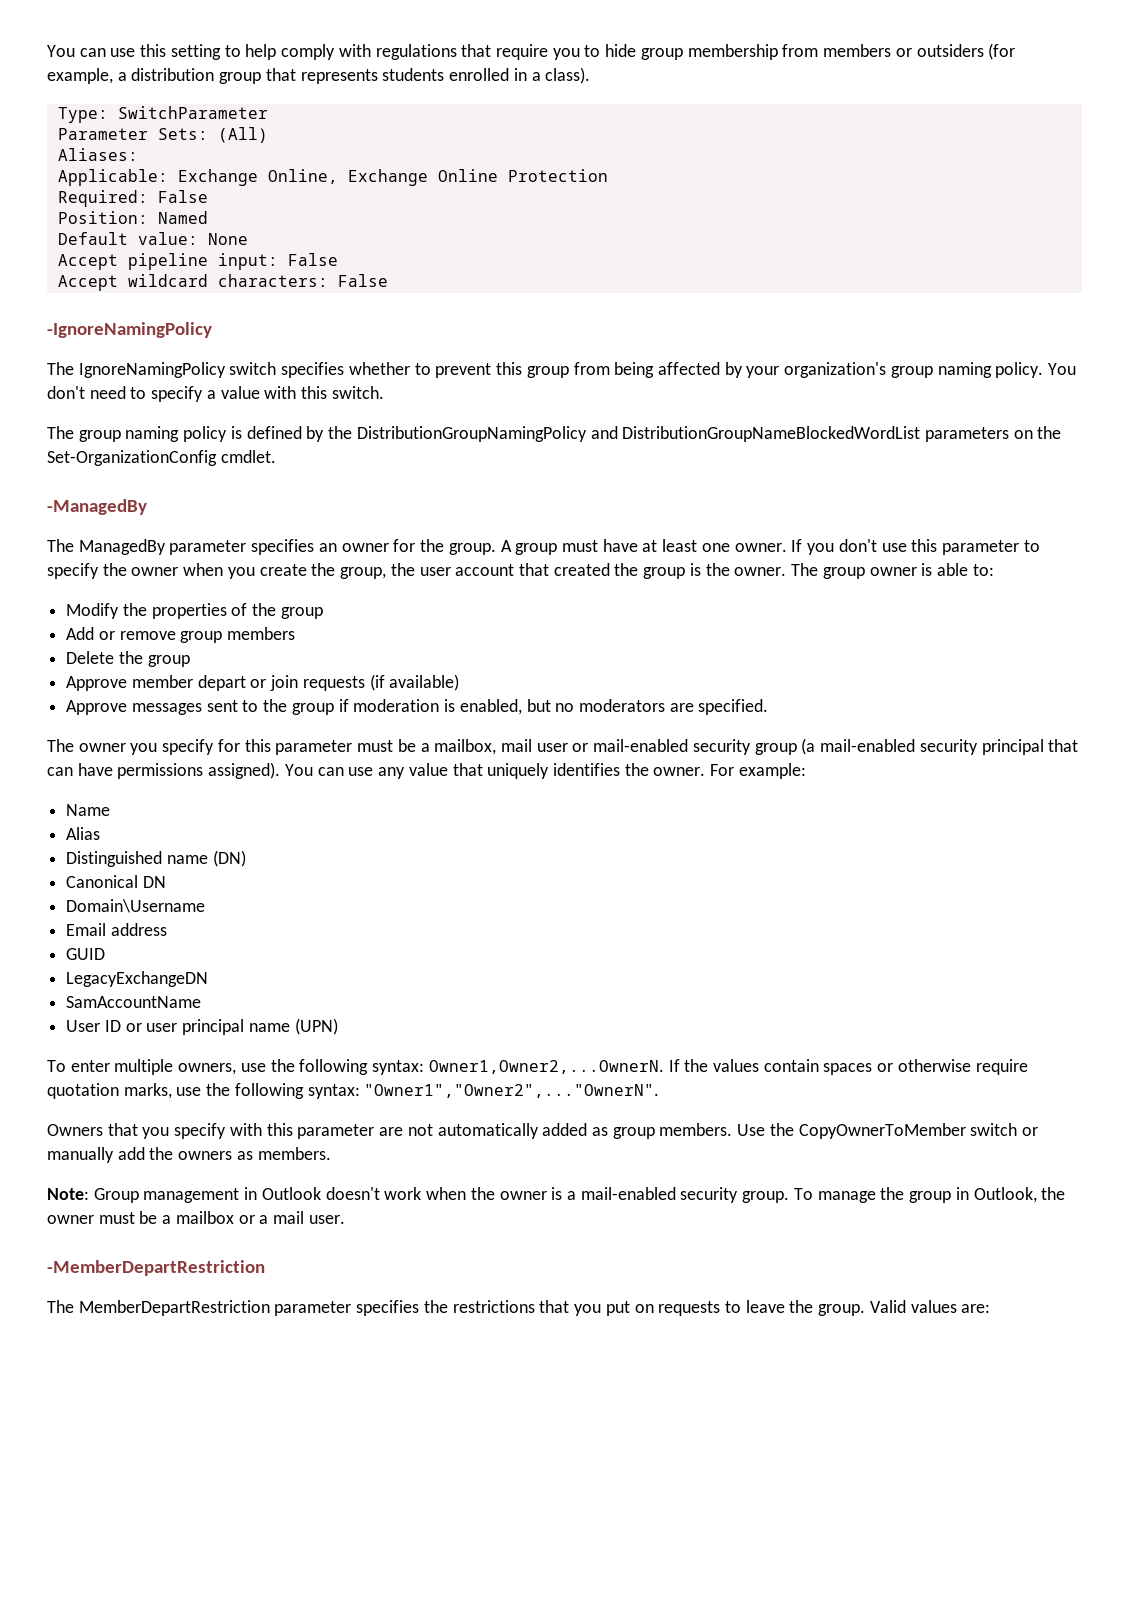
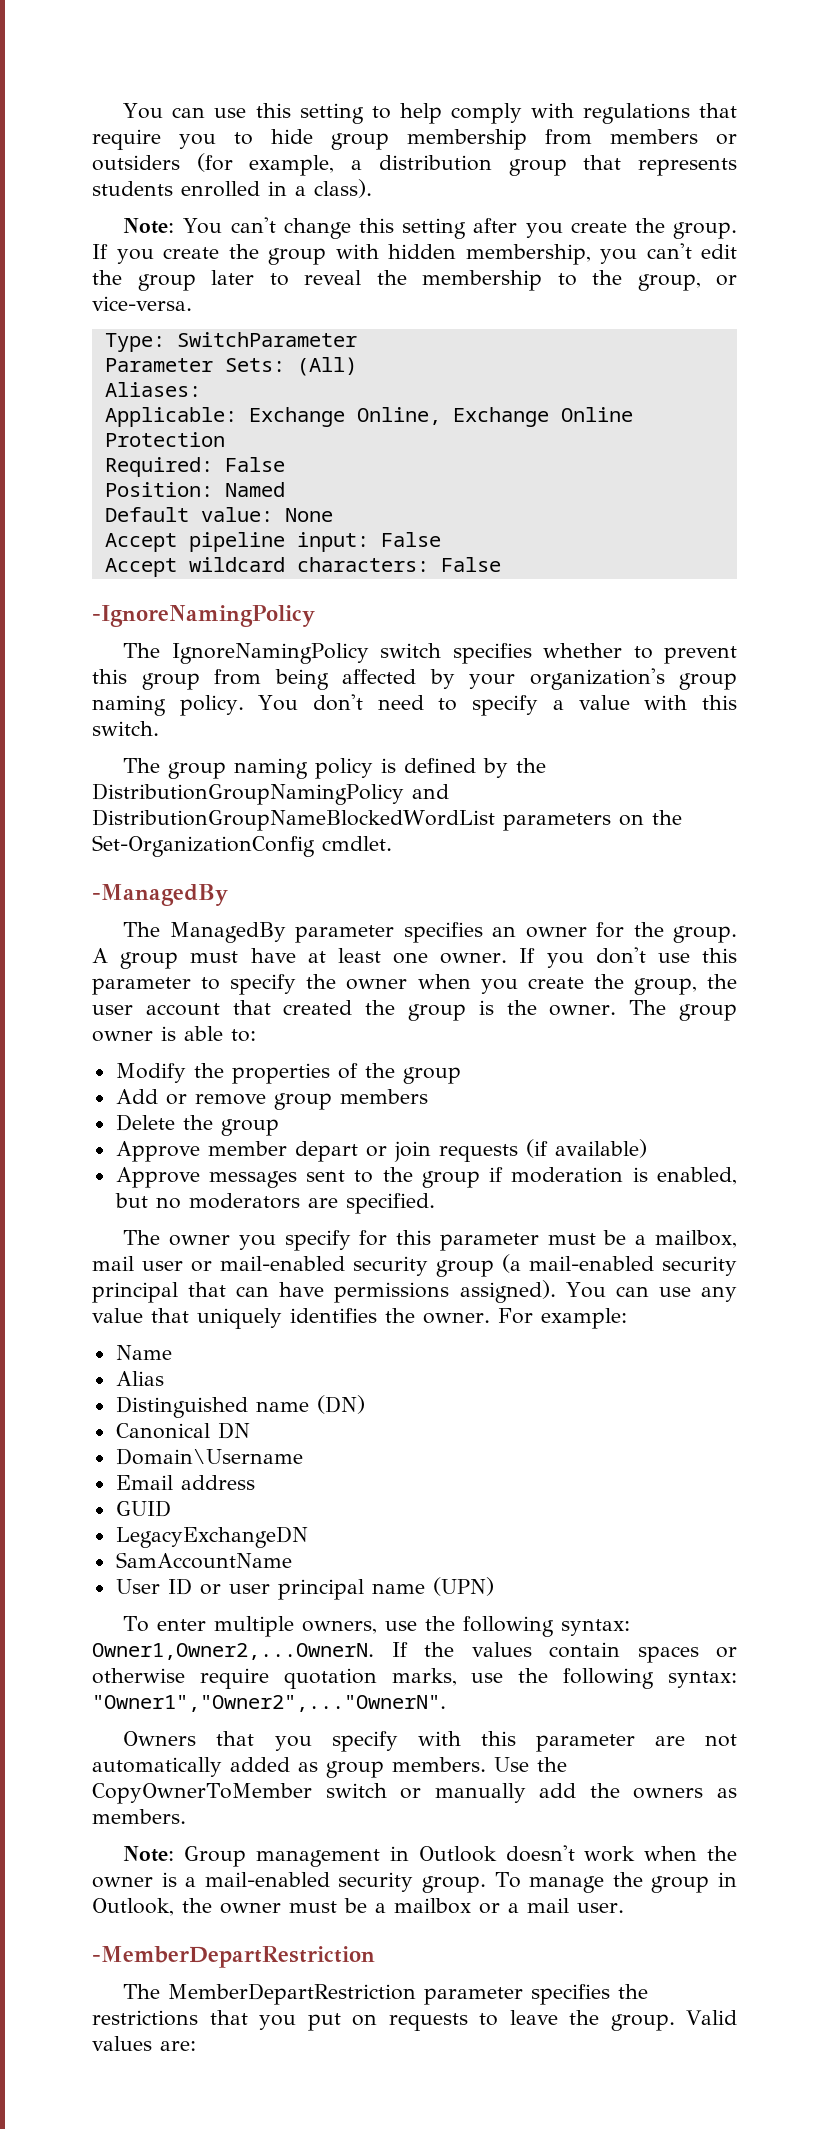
+ Note: You can't change this setting after you create the group. If you create the group with hidden membership, you can't edit the group later to reveal the membership to the group, or vice-versa.

